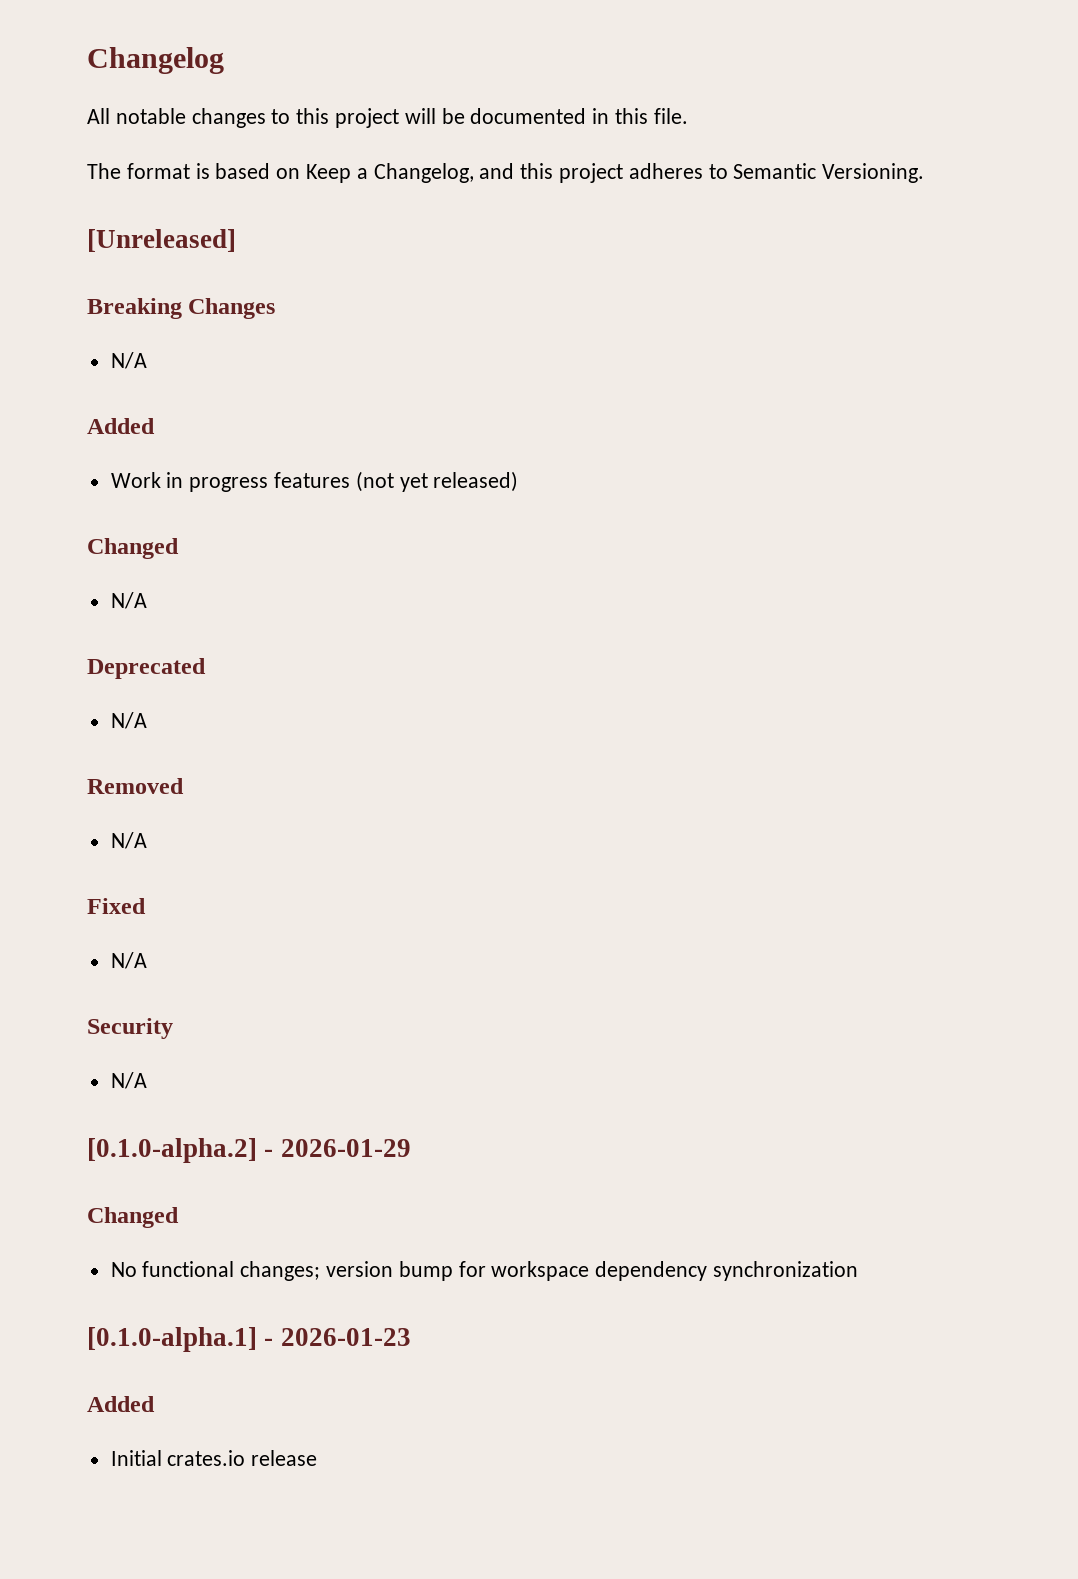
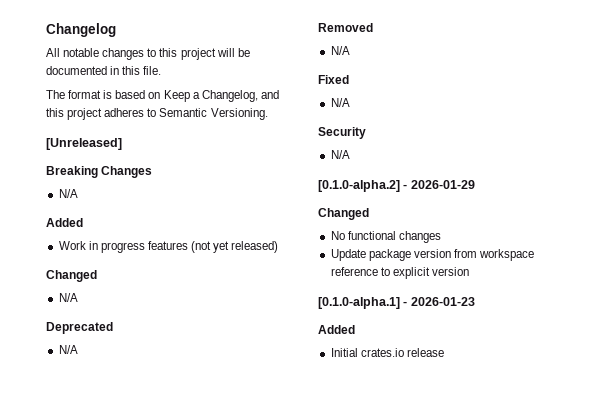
- No functional changes; version bump for workspace dependency synchronization
+ No functional changes
+ Update package version from workspace reference to explicit version

